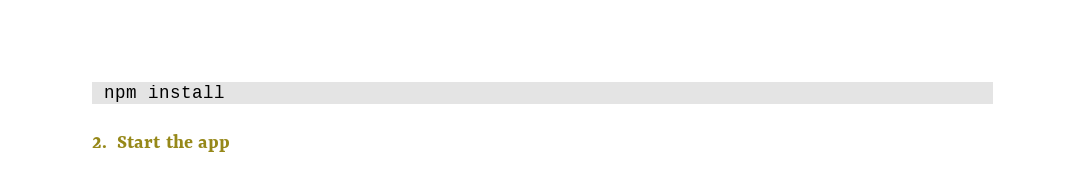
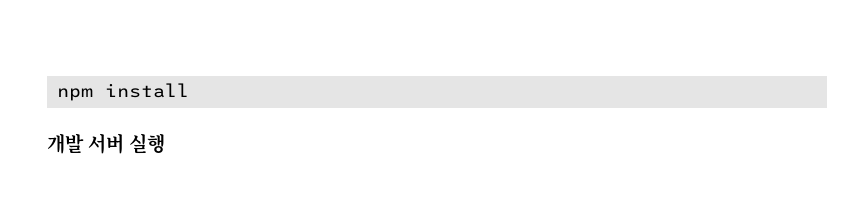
- 2. Start the app
+ 개발 서버 실행

